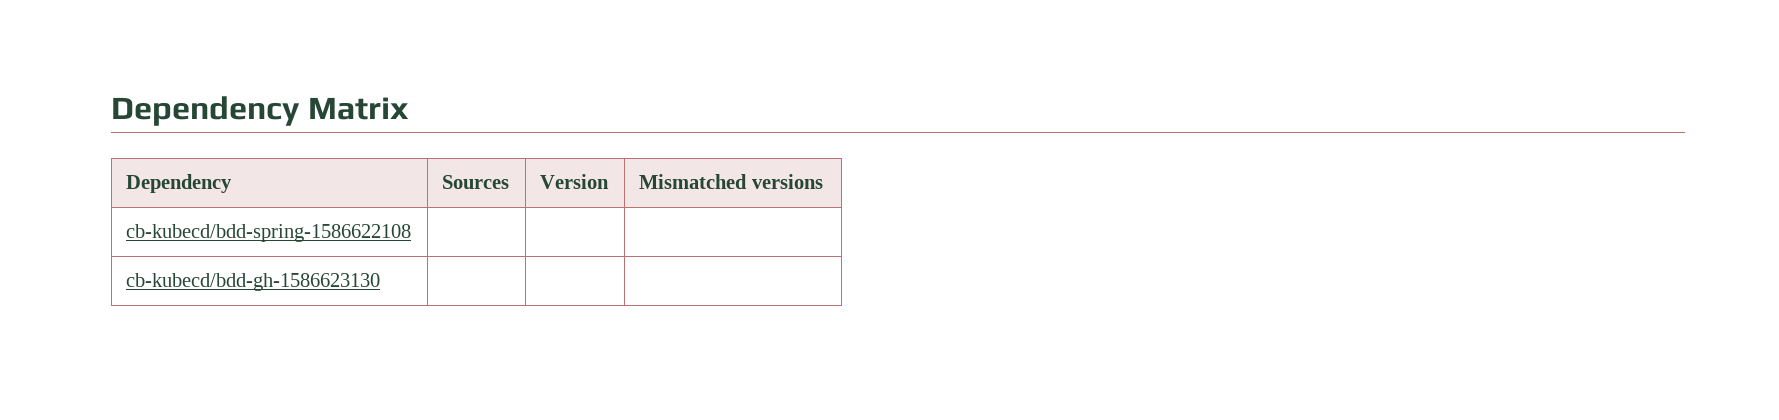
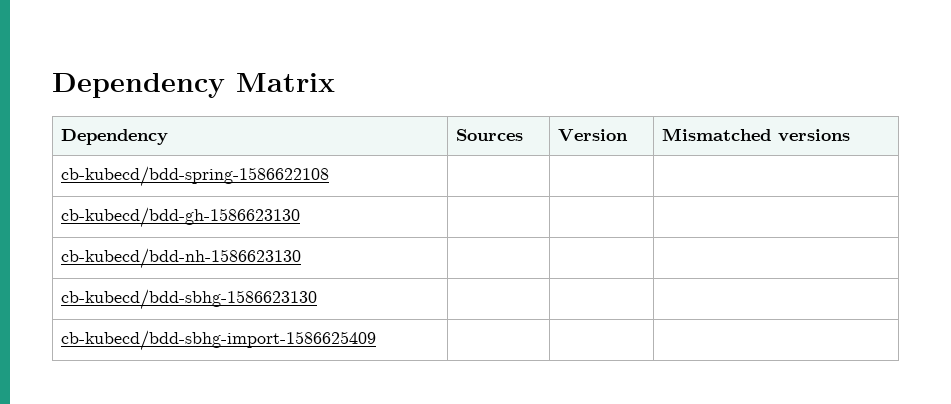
+ cb-kubecd/bdd-nh-1586623130 | | |
+ cb-kubecd/bdd-sbhg-1586623130 | | |
+ cb-kubecd/bdd-sbhg-import-1586625409 | | |

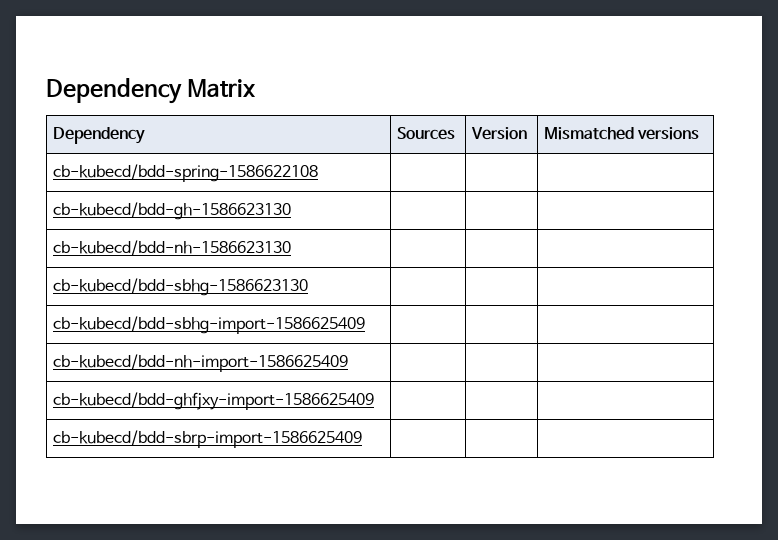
+ cb-kubecd/bdd-nh-import-1586625409 | | |
+ cb-kubecd/bdd-ghfjxy-import-1586625409 | | |
+ cb-kubecd/bdd-sbrp-import-1586625409 | | |

